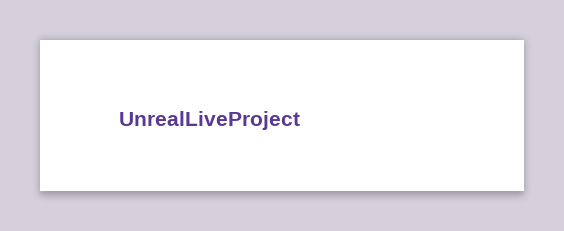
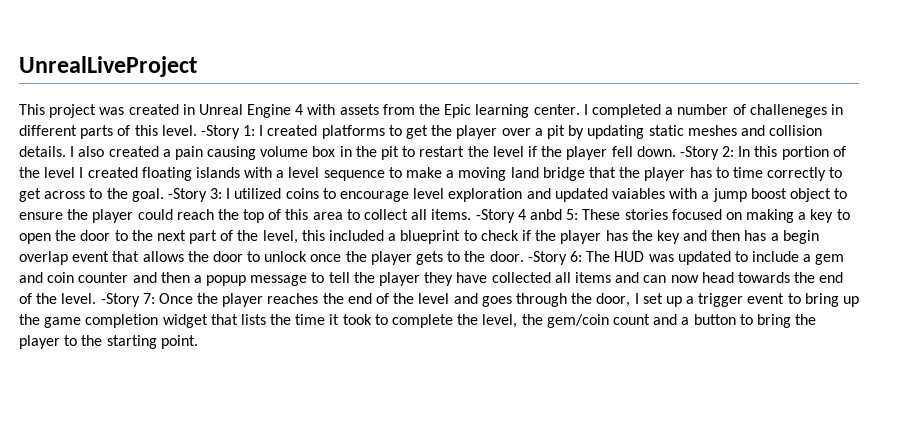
+ This project was created in Unreal Engine 4 with assets from the Epic learning center. I completed a number of challeneges in different parts of this level. -Story 1: I created platforms to get the player over a pit by updating static meshes and collision details. I also created a pain causing volume box in the pit to restart the level if the player fell down. -Story 2: In this portion of the level I created floating islands with a level sequence to make a moving land bridge that the player has to time correctly to get across to the goal. -Story 3: I utilized coins to encourage level exploration and updated vaiables with a jump boost object to ensure the player could reach the top of this area to collect all items. -Story 4 anbd 5: These stories focused on making a key to open the door to the next part of the level, this included a blueprint to check if the player has the key and then has a begin overlap event that allows the door to unlock once the player gets to the door. -Story 6: The HUD was updated to include a gem and coin counter and then a popup message to tell the player they have collected all items and can now head towards the end of the level. -Story 7: Once the player reaches the end of the level and goes through the door, I set up a trigger event to bring up the game completion widget that lists the time it took to complete the level, the gem/coin count and a button to bring the player to the starting point.

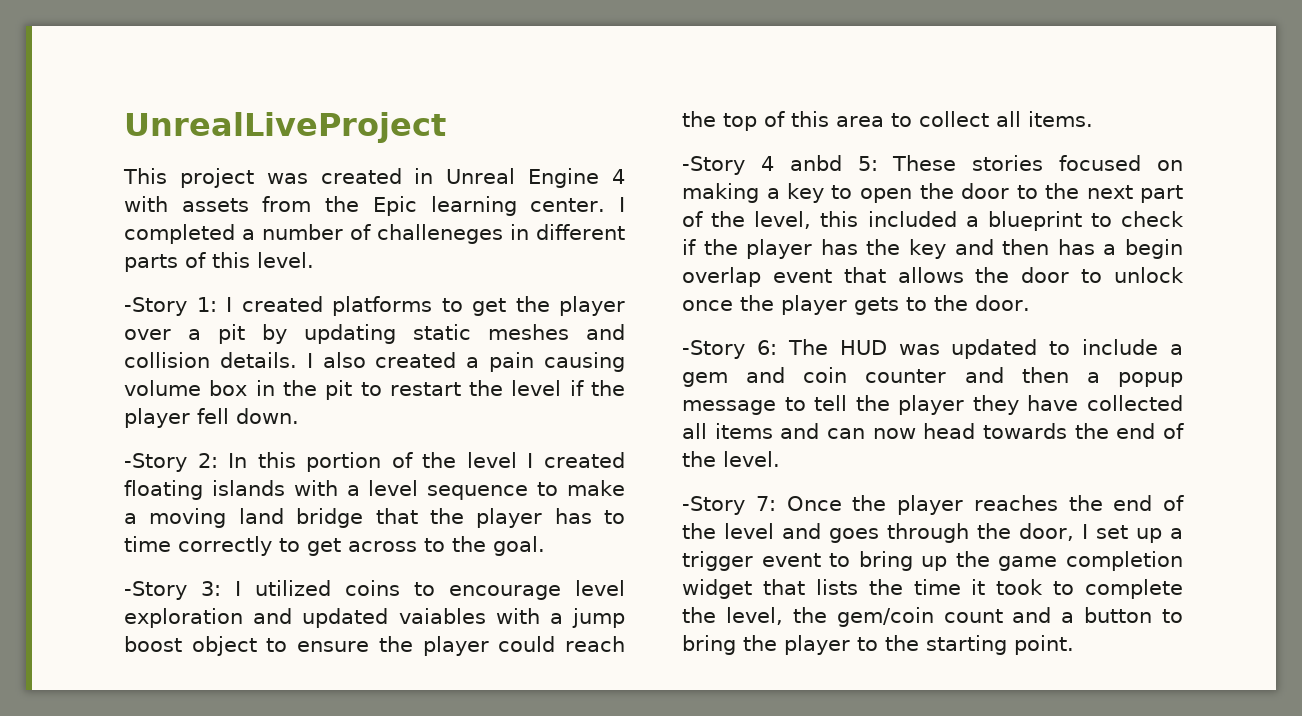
- I completed a number of challeneges in different parts of this level. -Story 1: I created platforms to get the player over a pit by updating static meshes and collision details.
+ I completed a number of challeneges in different parts of this level.
+ -Story 1: I created platforms to get the player over a pit by updating static meshes and collision details.
- I also created a pain causing volume box in the pit to restart the level if the player fell down. -Story 2:
+ I also created a pain causing volume box in the pit to restart the level if the player fell down.
+ -Story 2:
- In this portion of the level I created floating islands with a level sequence to make a moving land bridge that the player has to time correctly to get across to the goal. -Story 3:
+ In this portion of the level I created floating islands with a level sequence to make a moving land bridge that the player has to time correctly to get across to the goal.
+ -Story 3:
- I utilized coins to encourage level exploration and updated vaiables with a jump boost object to ensure the player could reach the top of this area to collect all items. -Story 4 anbd 5:
+ I utilized coins to encourage level exploration and updated vaiables with a jump boost object to ensure the player could reach the top of this area to collect all items.
+ -Story 4 anbd 5:
- These stories focused on making a key to open the door to the next part of the level, this included a blueprint to check if the player has the key and then has a begin overlap event that allows the door to unlock once the player gets to the door. -Story 6:
+ These stories focused on making a key to open the door to the next part of the level, this included a blueprint to check if the player has the key and then has a begin overlap event that allows the door to unlock once the player gets to the door.
+ -Story 6:
- The HUD was updated to include a gem and coin counter and then a popup message to tell the player they have collected all items and can now head towards the end of the level. -Story 7:
+ The HUD was updated to include a gem and coin counter and then a popup message to tell the player they have collected all items and can now head towards the end of the level.
+ -Story 7:

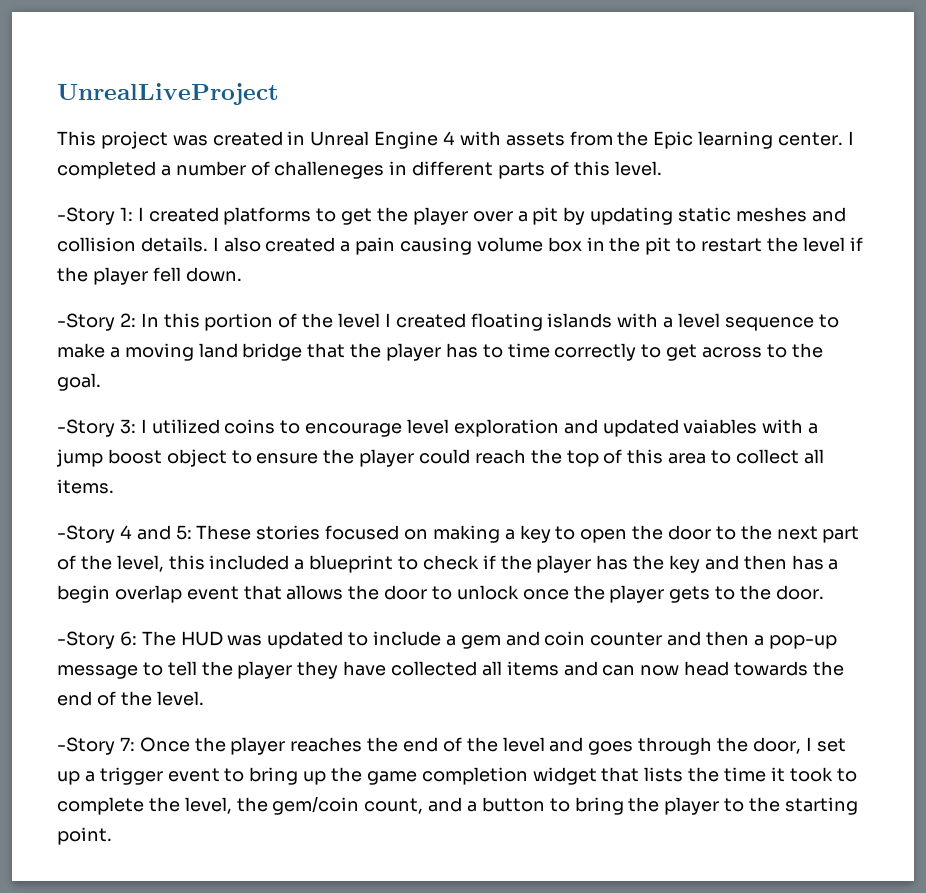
- -Story 4 anbd 5: These stories focused on making a key to open the door to the next part of the level, this included a blueprint to check if the player has the key and then has a begin overlap event that allows the door to unlock once the player gets to the door.
+ -Story 4 and 5: These stories focused on making a key to open the door to the next part of the level, this included a blueprint to check if the player has the key and then has a begin overlap event that allows the door to unlock once the player gets to the door.
- -Story 6: The HUD was updated to include a gem and coin counter and then a popup message to tell the player they have collected all items and can now head towards the end of the level.
+ -Story 6: The HUD was updated to include a gem and coin counter and then a pop-up message to tell the player they have collected all items and can now head towards the end of the level.
- -Story 7: Once the player reaches the end of the level and goes through the door, I set up a trigger event to bring up the game completion widget that lists the time it took to complete the level, the gem/coin count and a button to bring the player to the starting point.
+ -Story 7: Once the player reaches the end of the level and goes through the door, I set up a trigger event to bring up the game completion widget that lists the time it took to complete the level, the gem/coin count, and a button to bring the player to the starting point.

